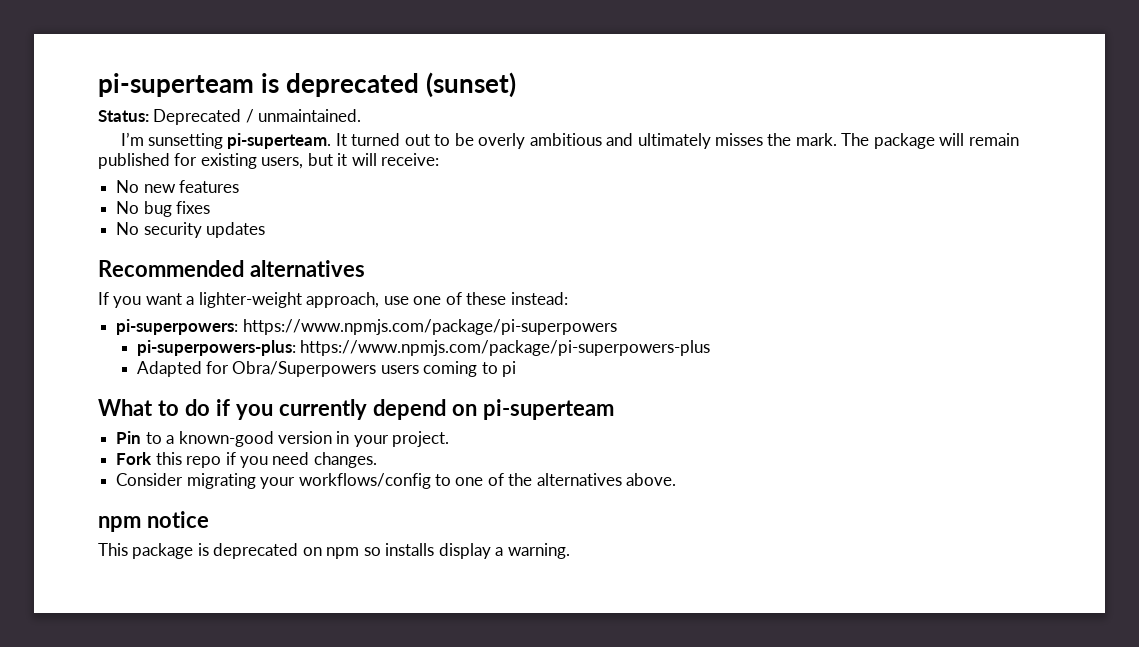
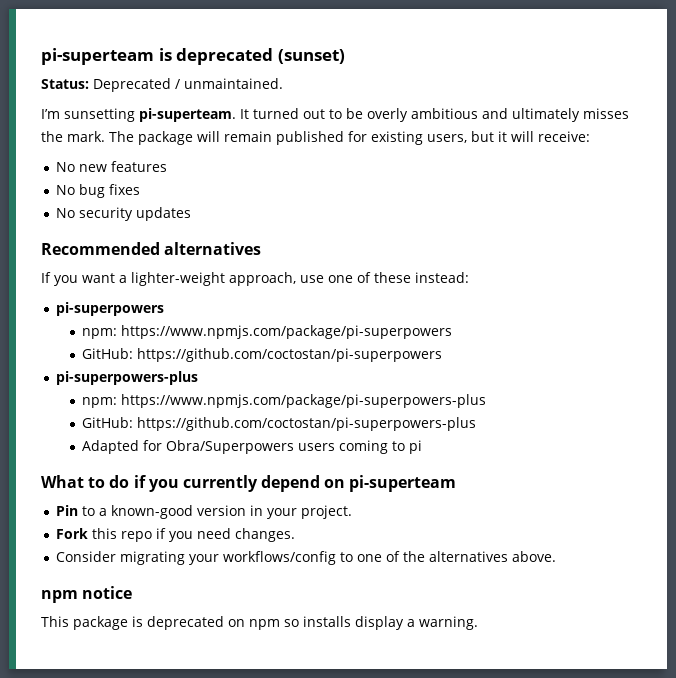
- pi-superpowers: https://www.npmjs.com/package/pi-superpowers
+ pi-superpowers
+ npm: https://www.npmjs.com/package/pi-superpowers
- pi-superpowers-plus: https://www.npmjs.com/package/pi-superpowers-plus
+ GitHub: https://github.com/coctostan/pi-superpowers
+ pi-superpowers-plus
+ npm: https://www.npmjs.com/package/pi-superpowers-plus
+ GitHub: https://github.com/coctostan/pi-superpowers-plus

